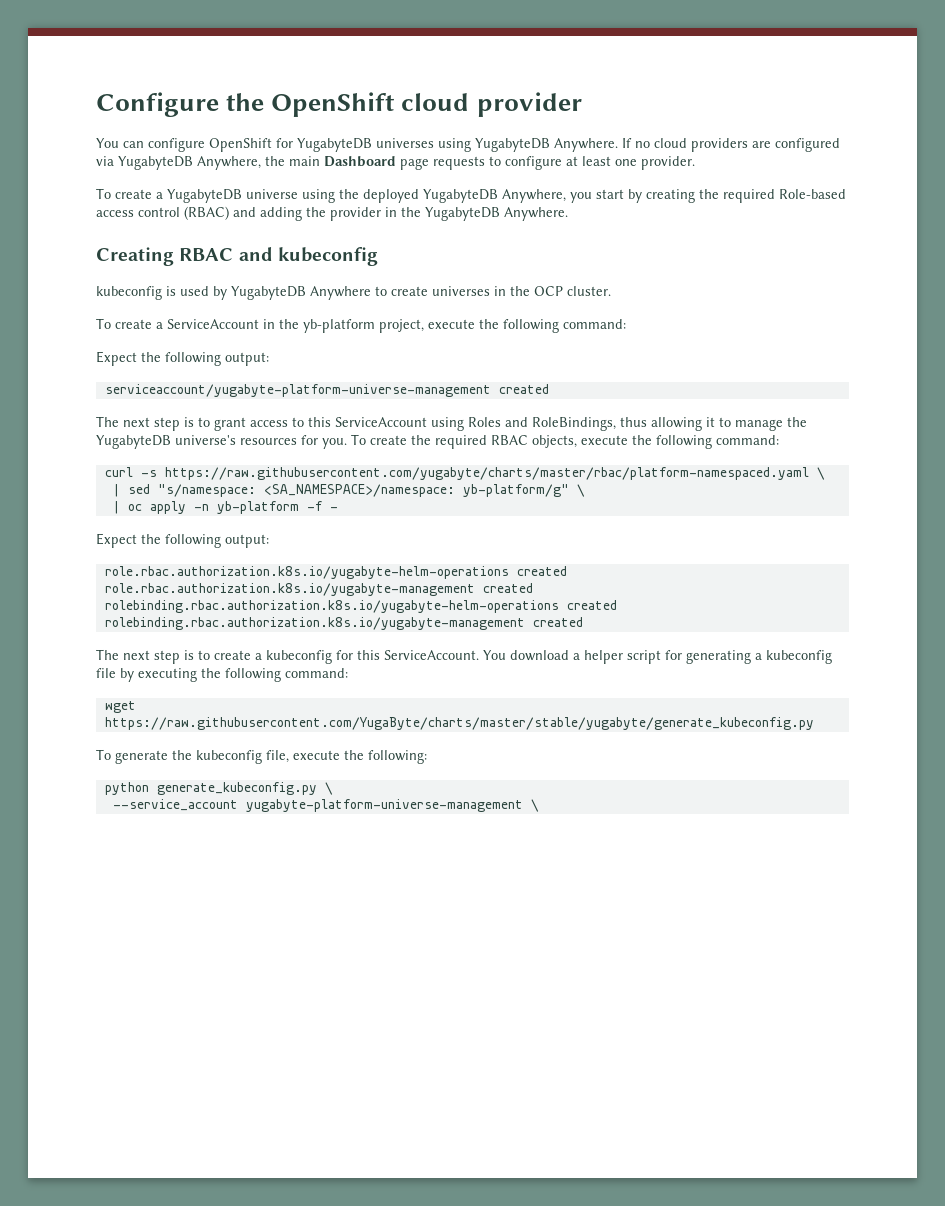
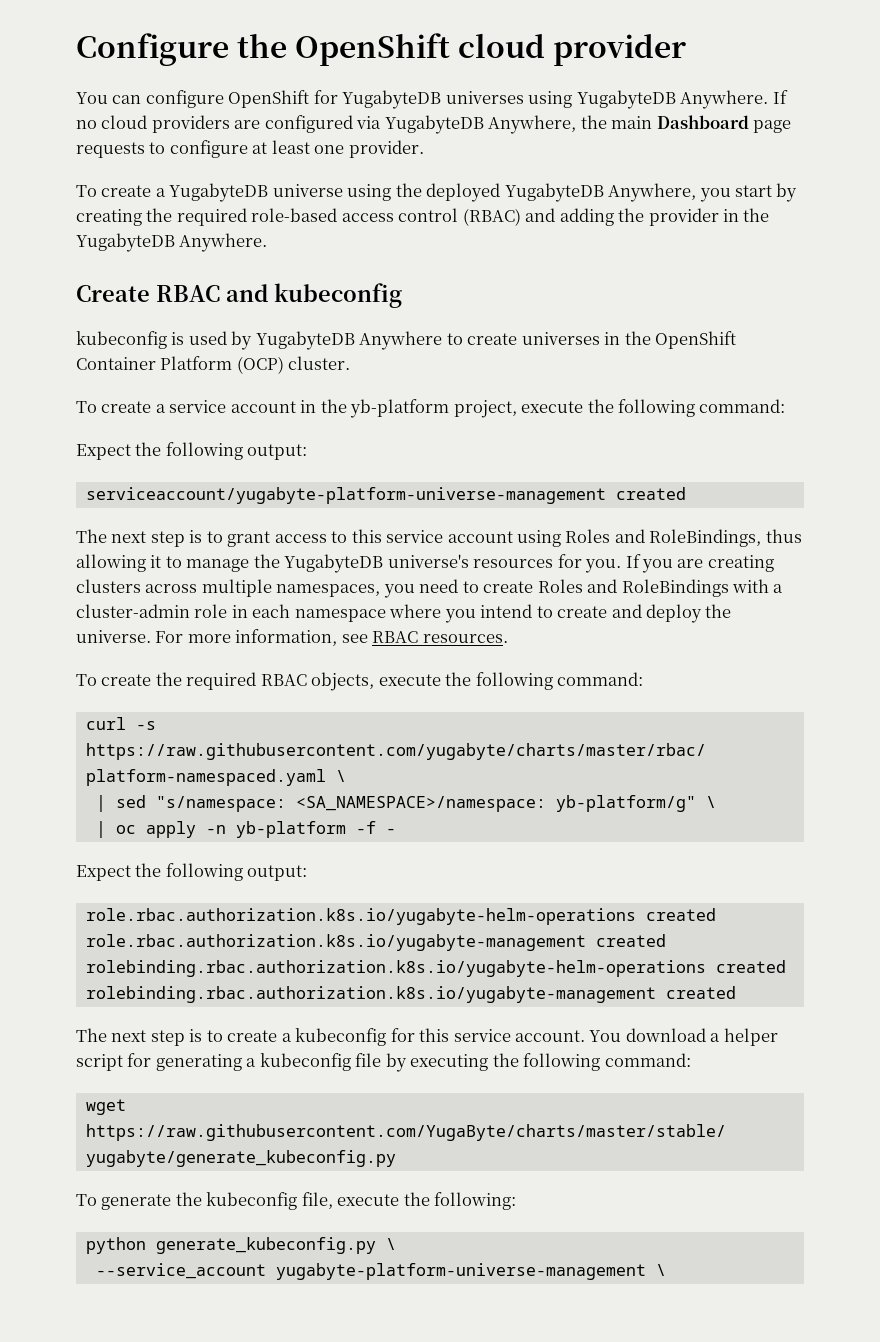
- To create a YugabyteDB universe using the deployed YugabyteDB Anywhere, you start by creating the required Role-based access control (RBAC) and adding the provider in the YugabyteDB Anywhere.
+ To create a YugabyteDB universe using the deployed YugabyteDB Anywhere, you start by creating the required role-based access control (RBAC) and adding the provider in the YugabyteDB Anywhere.
- Creating RBAC and kubeconfig
+ Create RBAC and kubeconfig
- kubeconfig is used by YugabyteDB Anywhere to create universes in the OCP cluster.
+ kubeconfig is used by YugabyteDB Anywhere to create universes in the OpenShift Container Platform (OCP) cluster.
- To create a ServiceAccount in the yb-platform project, execute the following command:
+ To create a service account in the yb-platform project, execute the following command:
- The next step is to grant access to this ServiceAccount using Roles and RoleBindings, thus allowing it to manage the YugabyteDB universe's resources for you. To create the required RBAC objects, execute the following command:
+ The next step is to grant access to this service account using Roles and RoleBindings, thus allowing it to manage the YugabyteDB universe's resources for you. If you are creating clusters across multiple namespaces, you need to create Roles and RoleBindings with a cluster-admin role in each namespace where you intend to create and deploy the universe. For more information, see RBAC resources.
+ To create the required RBAC objects, execute the following command:
- The next step is to create a kubeconfig for this ServiceAccount.
+ The next step is to create a kubeconfig for this service account.

